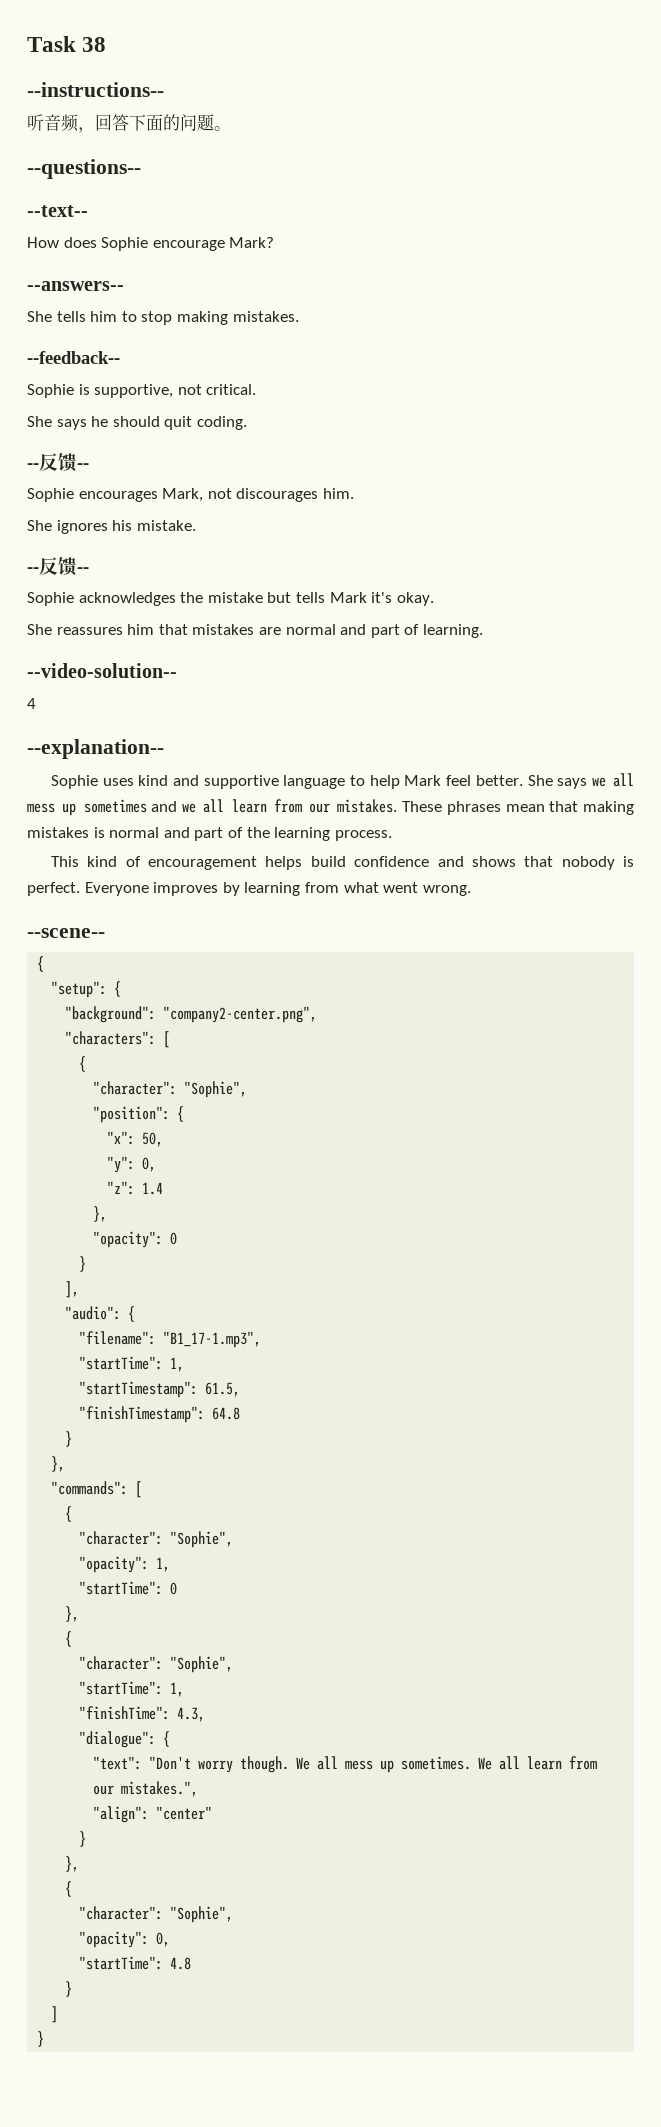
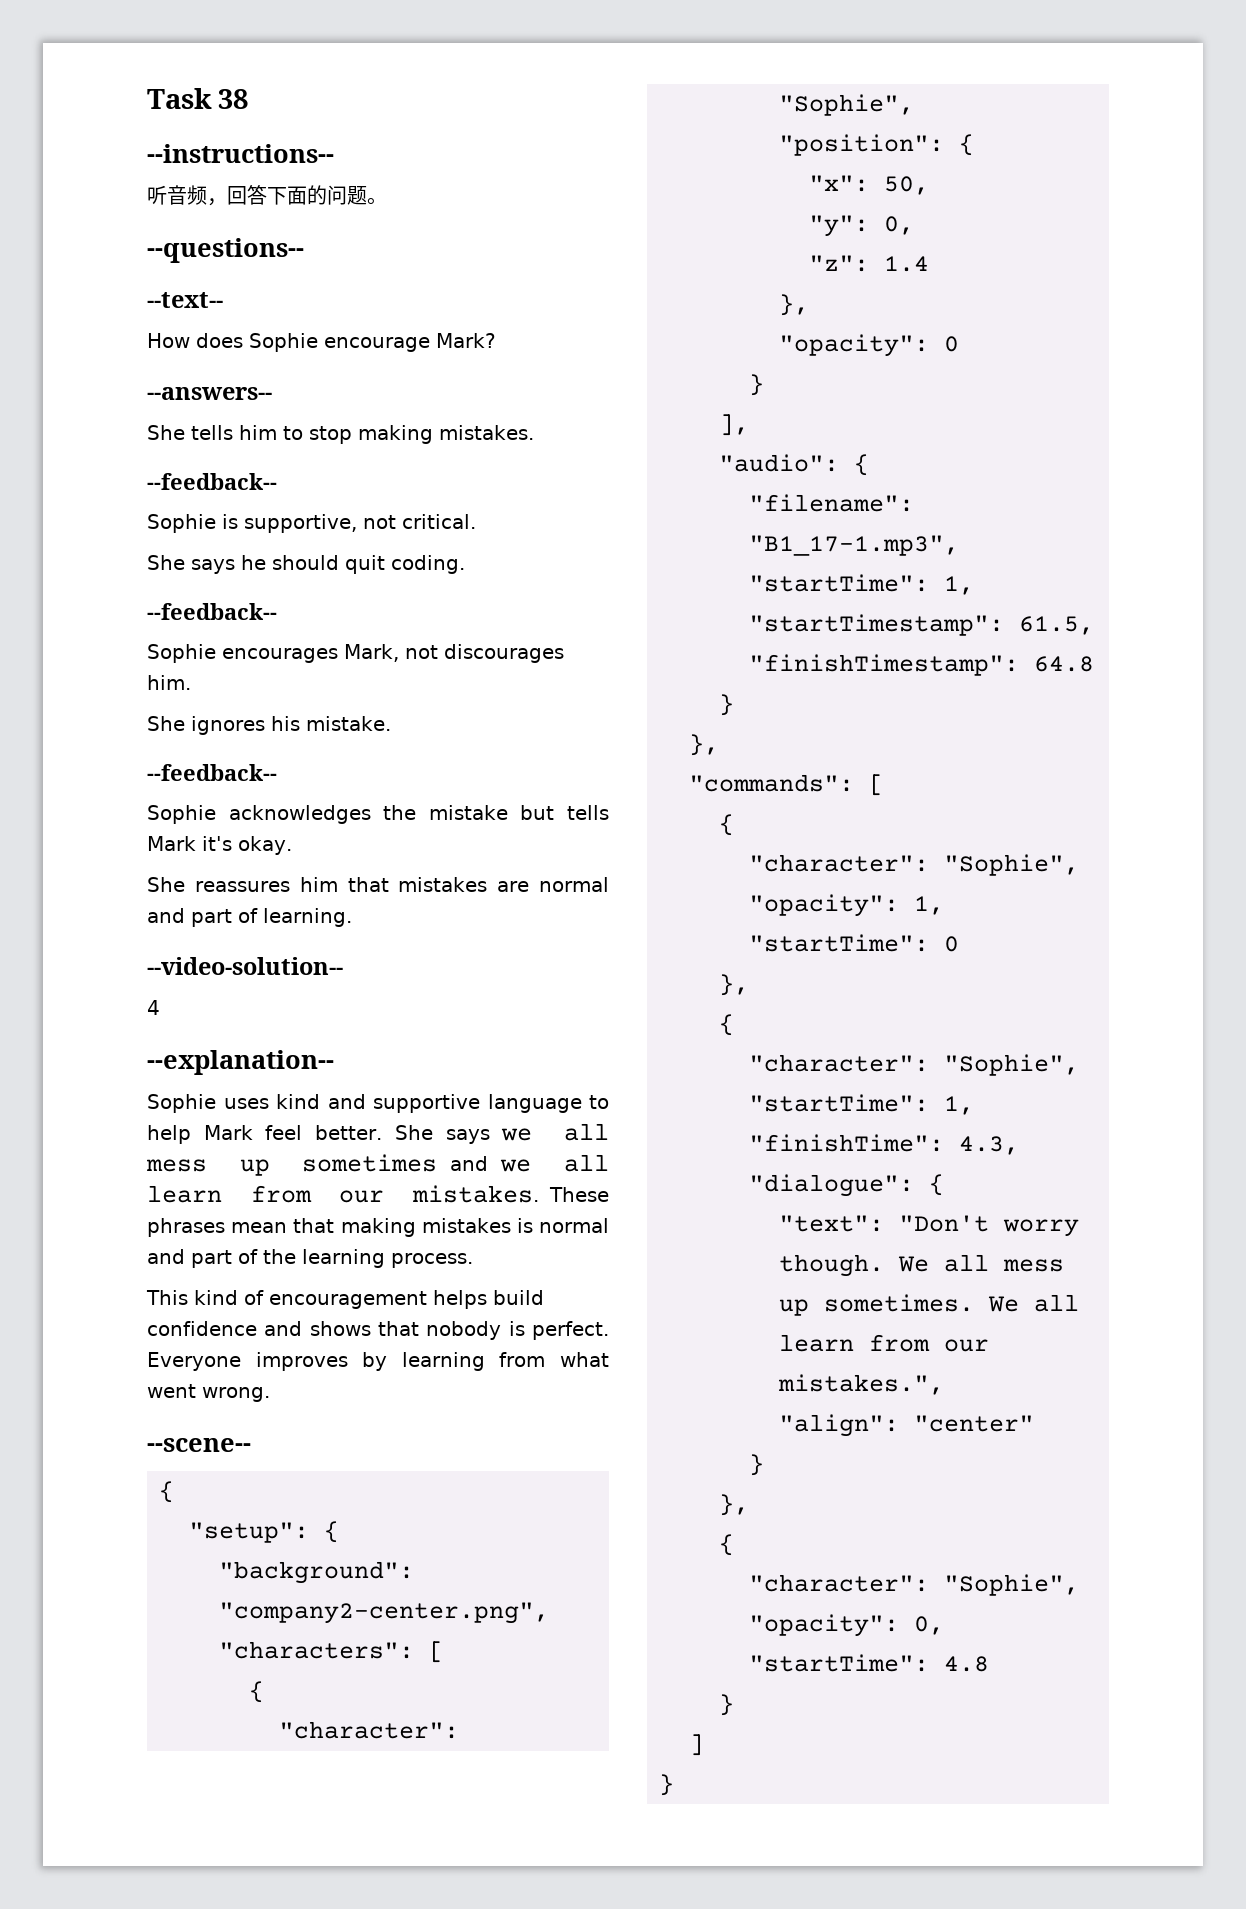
  She says he should quit coding.
- --反馈--
+ --feedback--
  She ignores his mistake.
- --反馈--
+ --feedback--

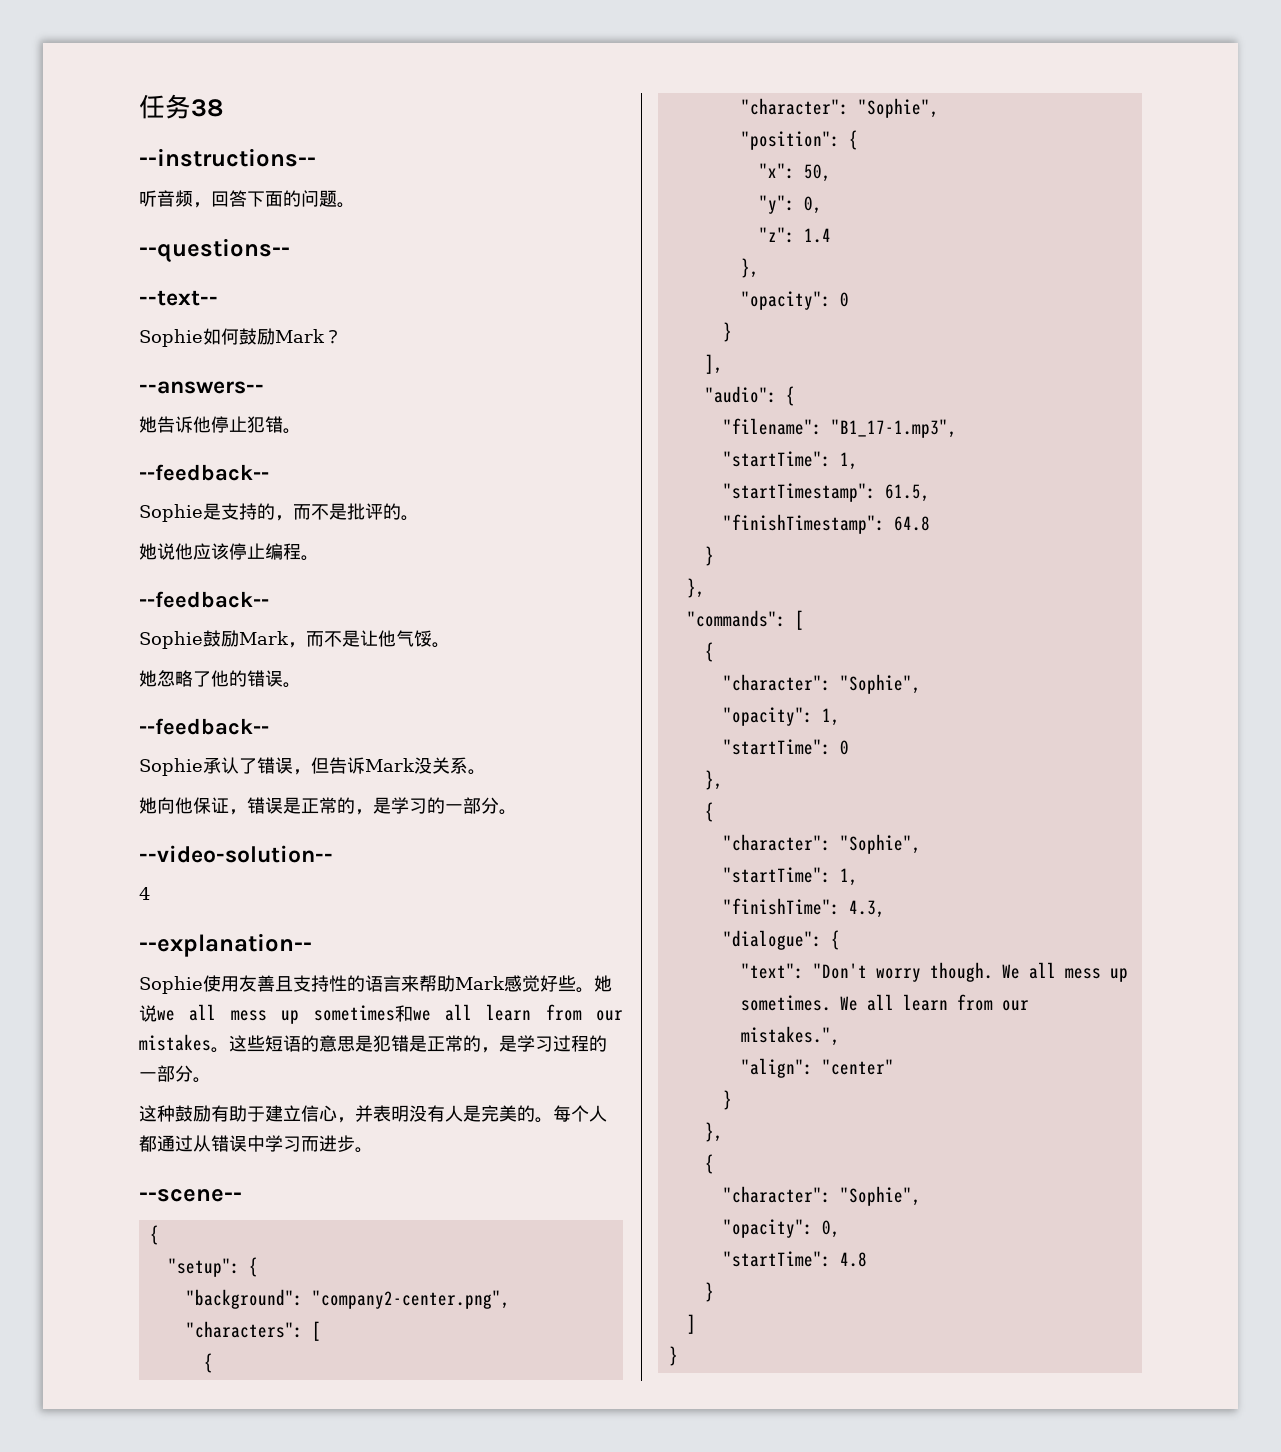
- Task 38
+ 任务38
- How does Sophie encourage Mark?
+ Sophie如何鼓励Mark？
  --answers--
- She tells him to stop making mistakes.
+ 她告诉他停止犯错。
  --feedback--
- Sophie is supportive, not critical.
- She says he should quit coding.
+ Sophie是支持的，而不是批评的。
+ 她说他应该停止编程。
  --feedback--
- Sophie encourages Mark, not discourages him.
- She ignores his mistake.
+ Sophie鼓励Mark，而不是让他气馁。
+ 她忽略了他的错误。
  --feedback--
- Sophie acknowledges the mistake but tells Mark it's okay.
- She reassures him that mistakes are normal and part of learning.
+ Sophie承认了错误，但告诉Mark没关系。
+ 她向他保证，错误是正常的，是学习的一部分。
  --video-solution--
  4
  --explanation--
- Sophie uses kind and supportive language to help Mark feel better. She says we all mess up sometimes and we all learn from our mistakes. These phrases mean that making mistakes is normal and part of the learning process.
- This kind of encouragement helps build confidence and shows that nobody is perfect. Everyone improves by learning from what went wrong.
+ Sophie使用友善且支持性的语言来帮助Mark感觉好些。她说we all mess up sometimes和we all learn from our mistakes。这些短语的意思是犯错是正常的，是学习过程的一部分。
+ 这种鼓励有助于建立信心，并表明没有人是完美的。每个人都通过从错误中学习而进步。

